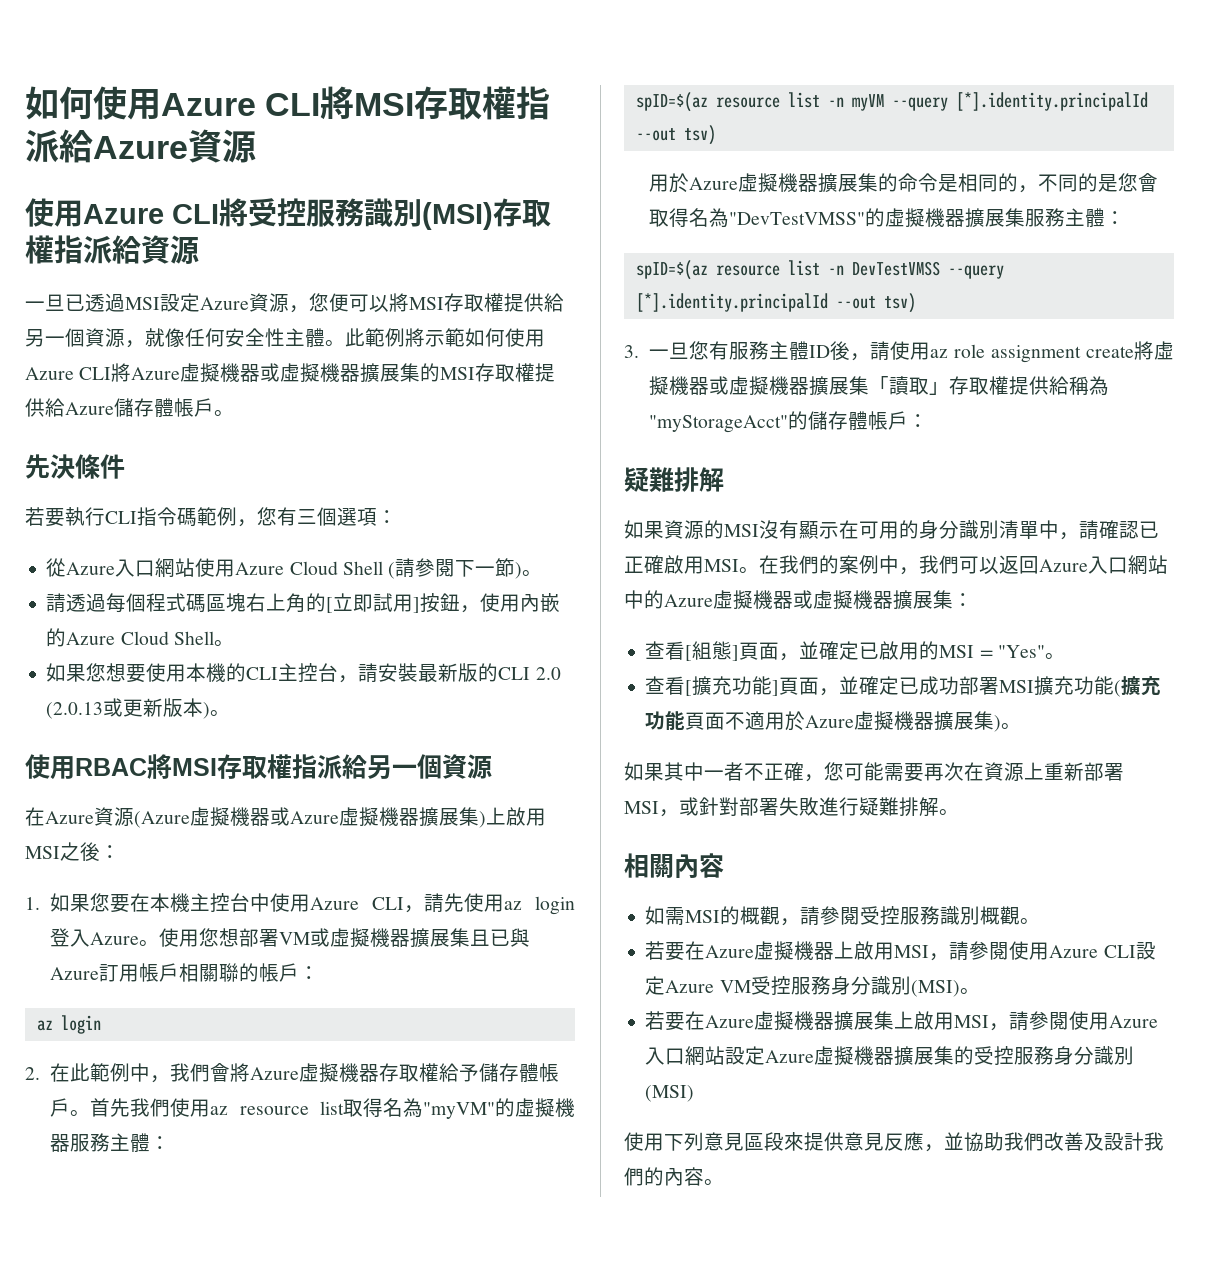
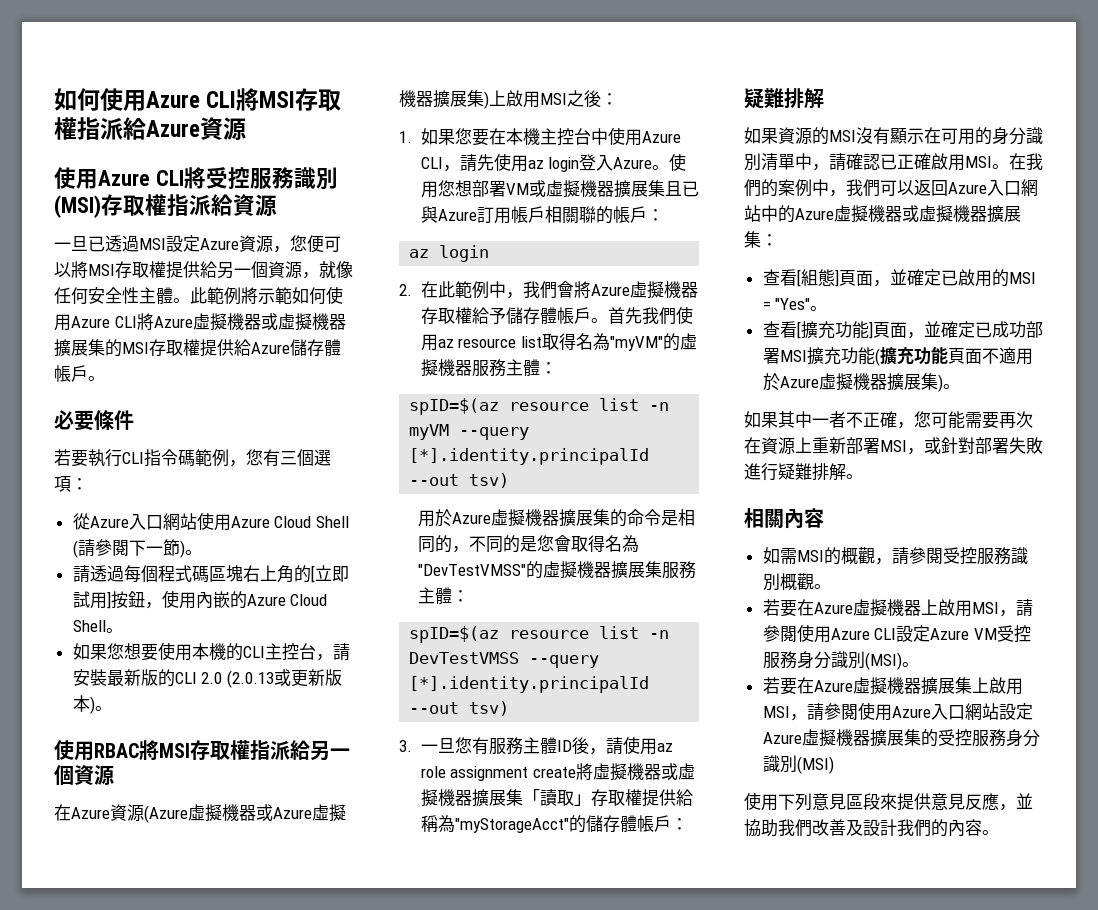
- 先決條件
+ 必要條件

